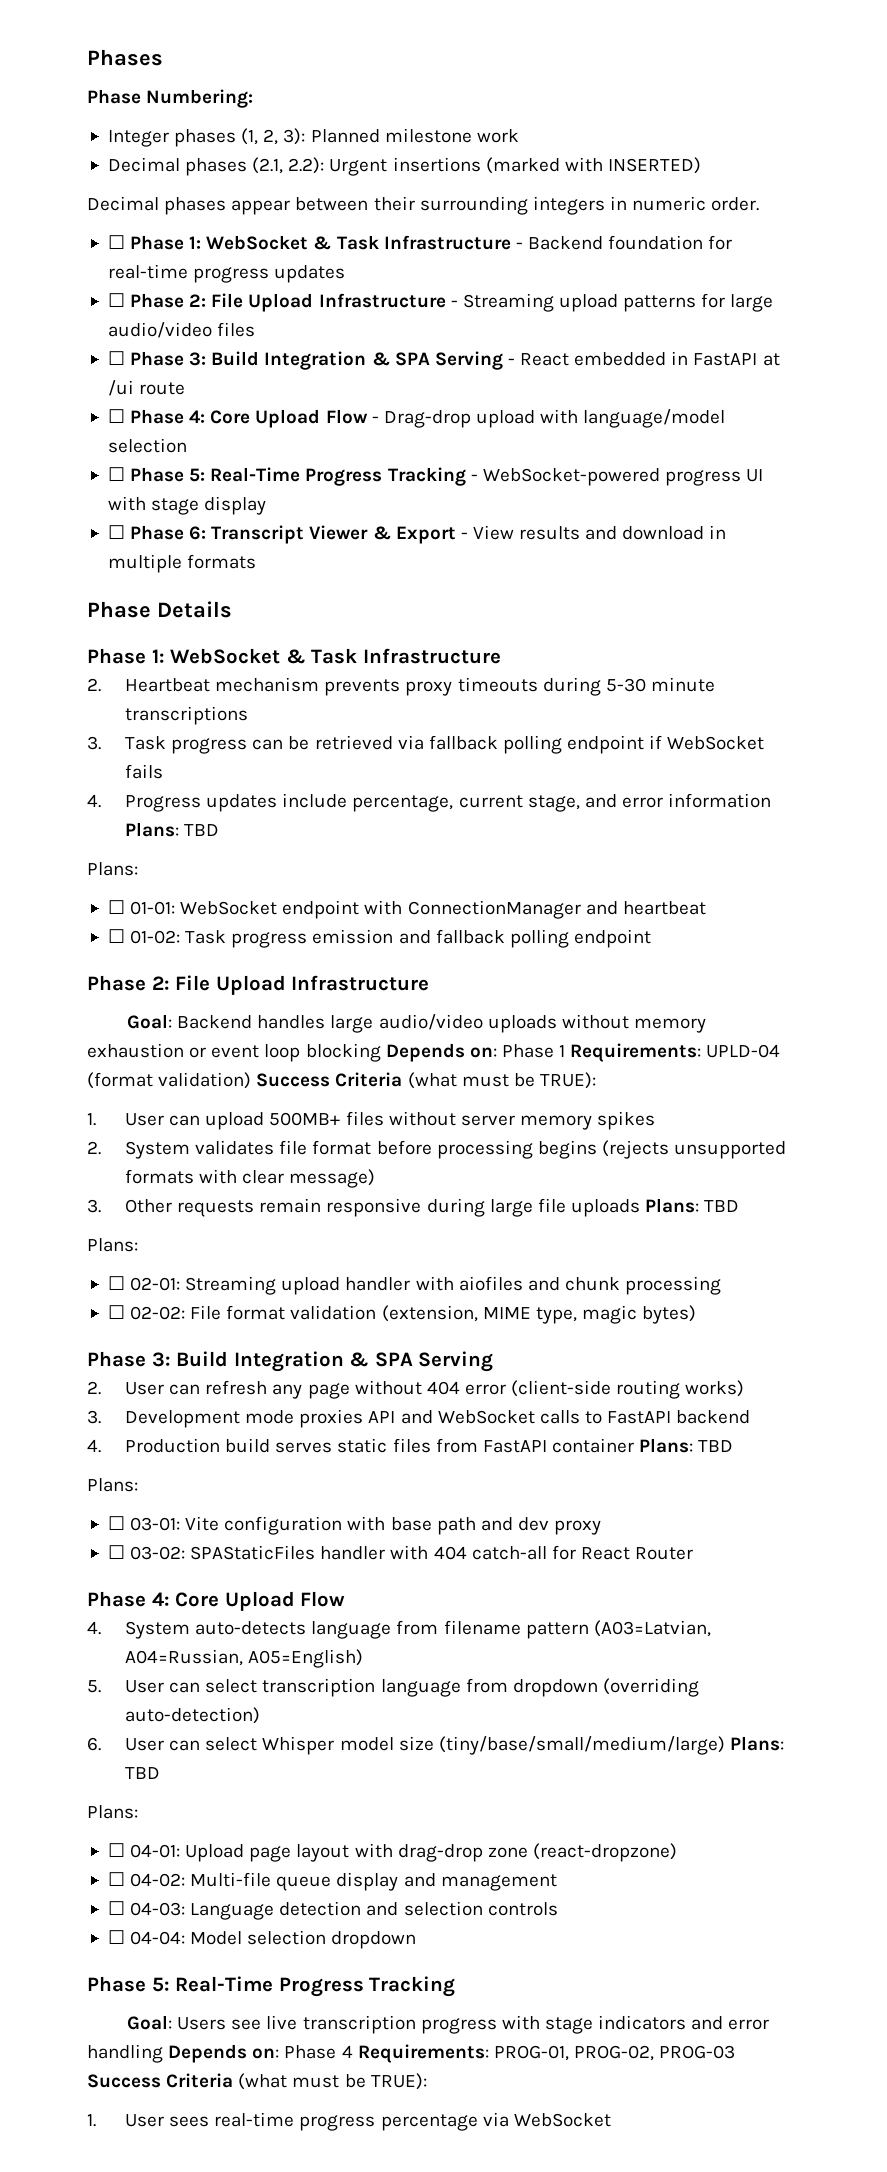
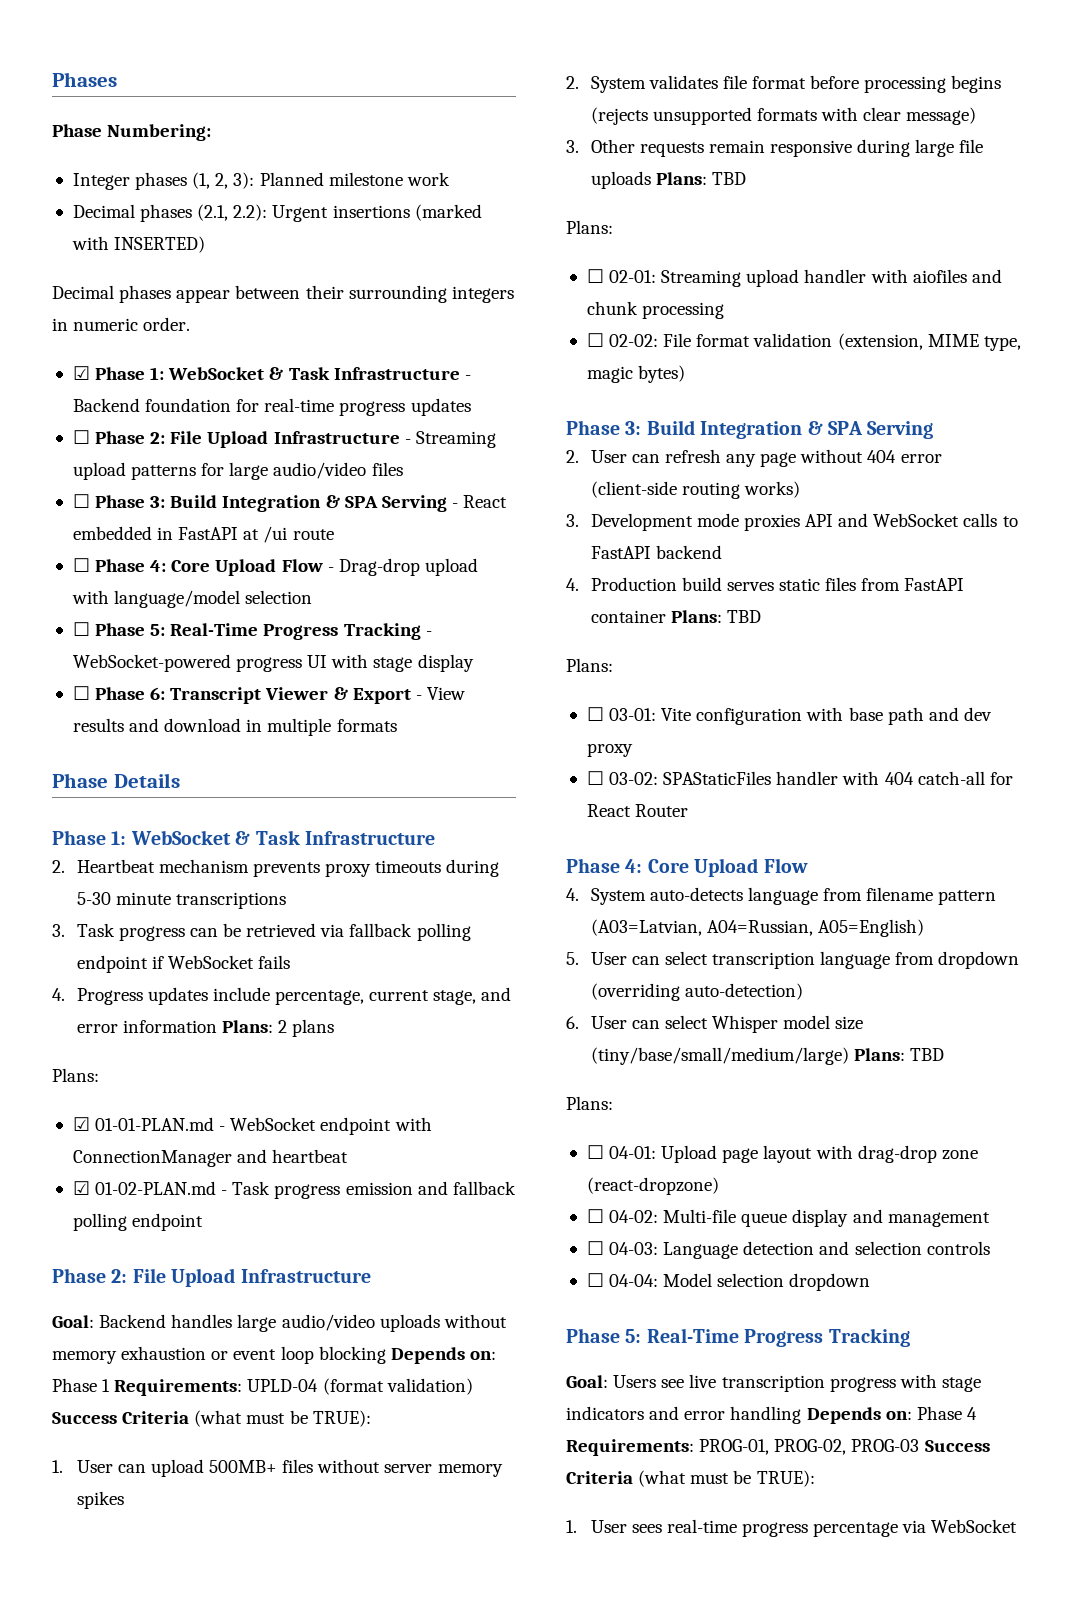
- ☐ Phase 1: WebSocket & Task Infrastructure - Backend foundation for real-time progress updates
+ ☑ Phase 1: WebSocket & Task Infrastructure - Backend foundation for real-time progress updates
- 4. Progress updates include percentage, current stage, and error information Plans: TBD
+ 4. Progress updates include percentage, current stage, and error information Plans: 2 plans
  Plans:
- ☐ 01-01: WebSocket endpoint with ConnectionManager and heartbeat
+ ☑ 01-01-PLAN.md - WebSocket endpoint with ConnectionManager and heartbeat
- ☐ 01-02: Task progress emission and fallback polling endpoint
+ ☑ 01-02-PLAN.md - Task progress emission and fallback polling endpoint

